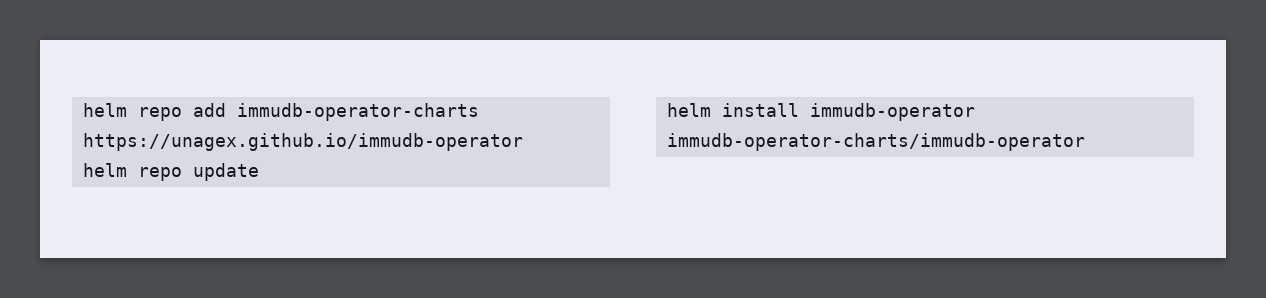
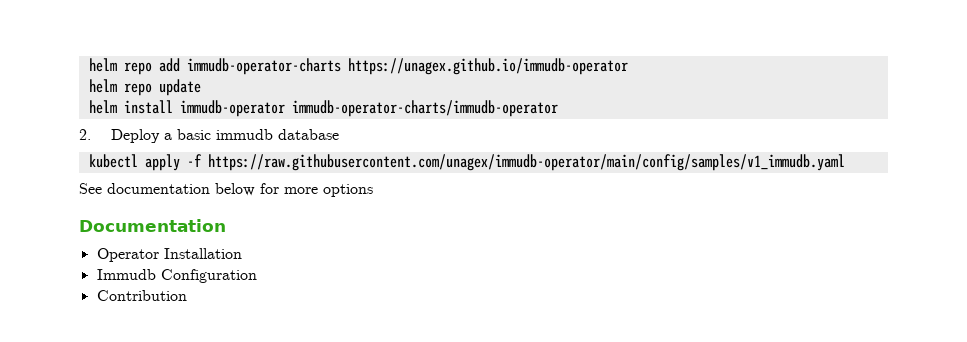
+ 2. Deploy a basic immudb database
+ kubectl apply -f https://raw.githubusercontent.com/unagex/immudb-operator/main/config/samples/v1_immudb.yaml
+ See documentation below for more options
+ Documentation
+ Operator Installation
+ Immudb Configuration
+ Contribution

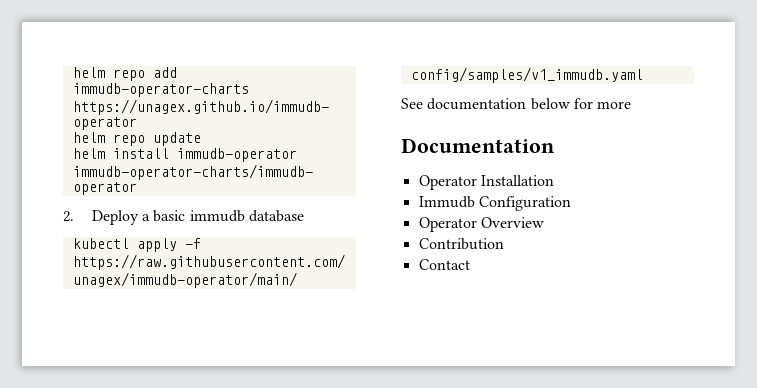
- See documentation below for more options
+ See documentation below for more
+ Operator Overview
+ Contact

